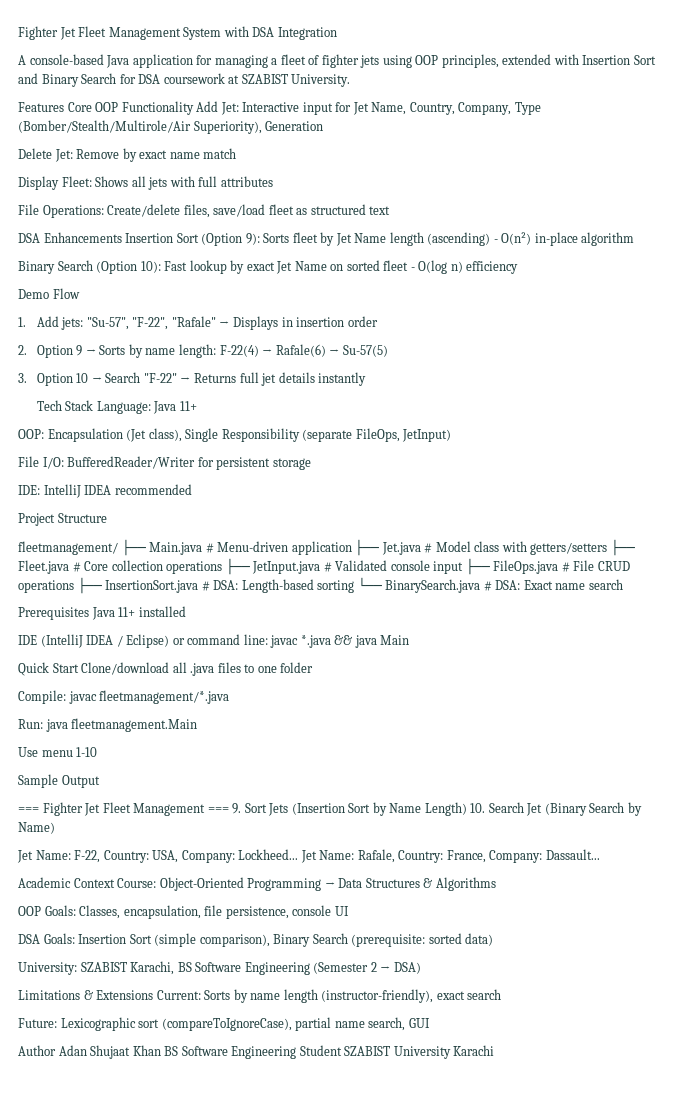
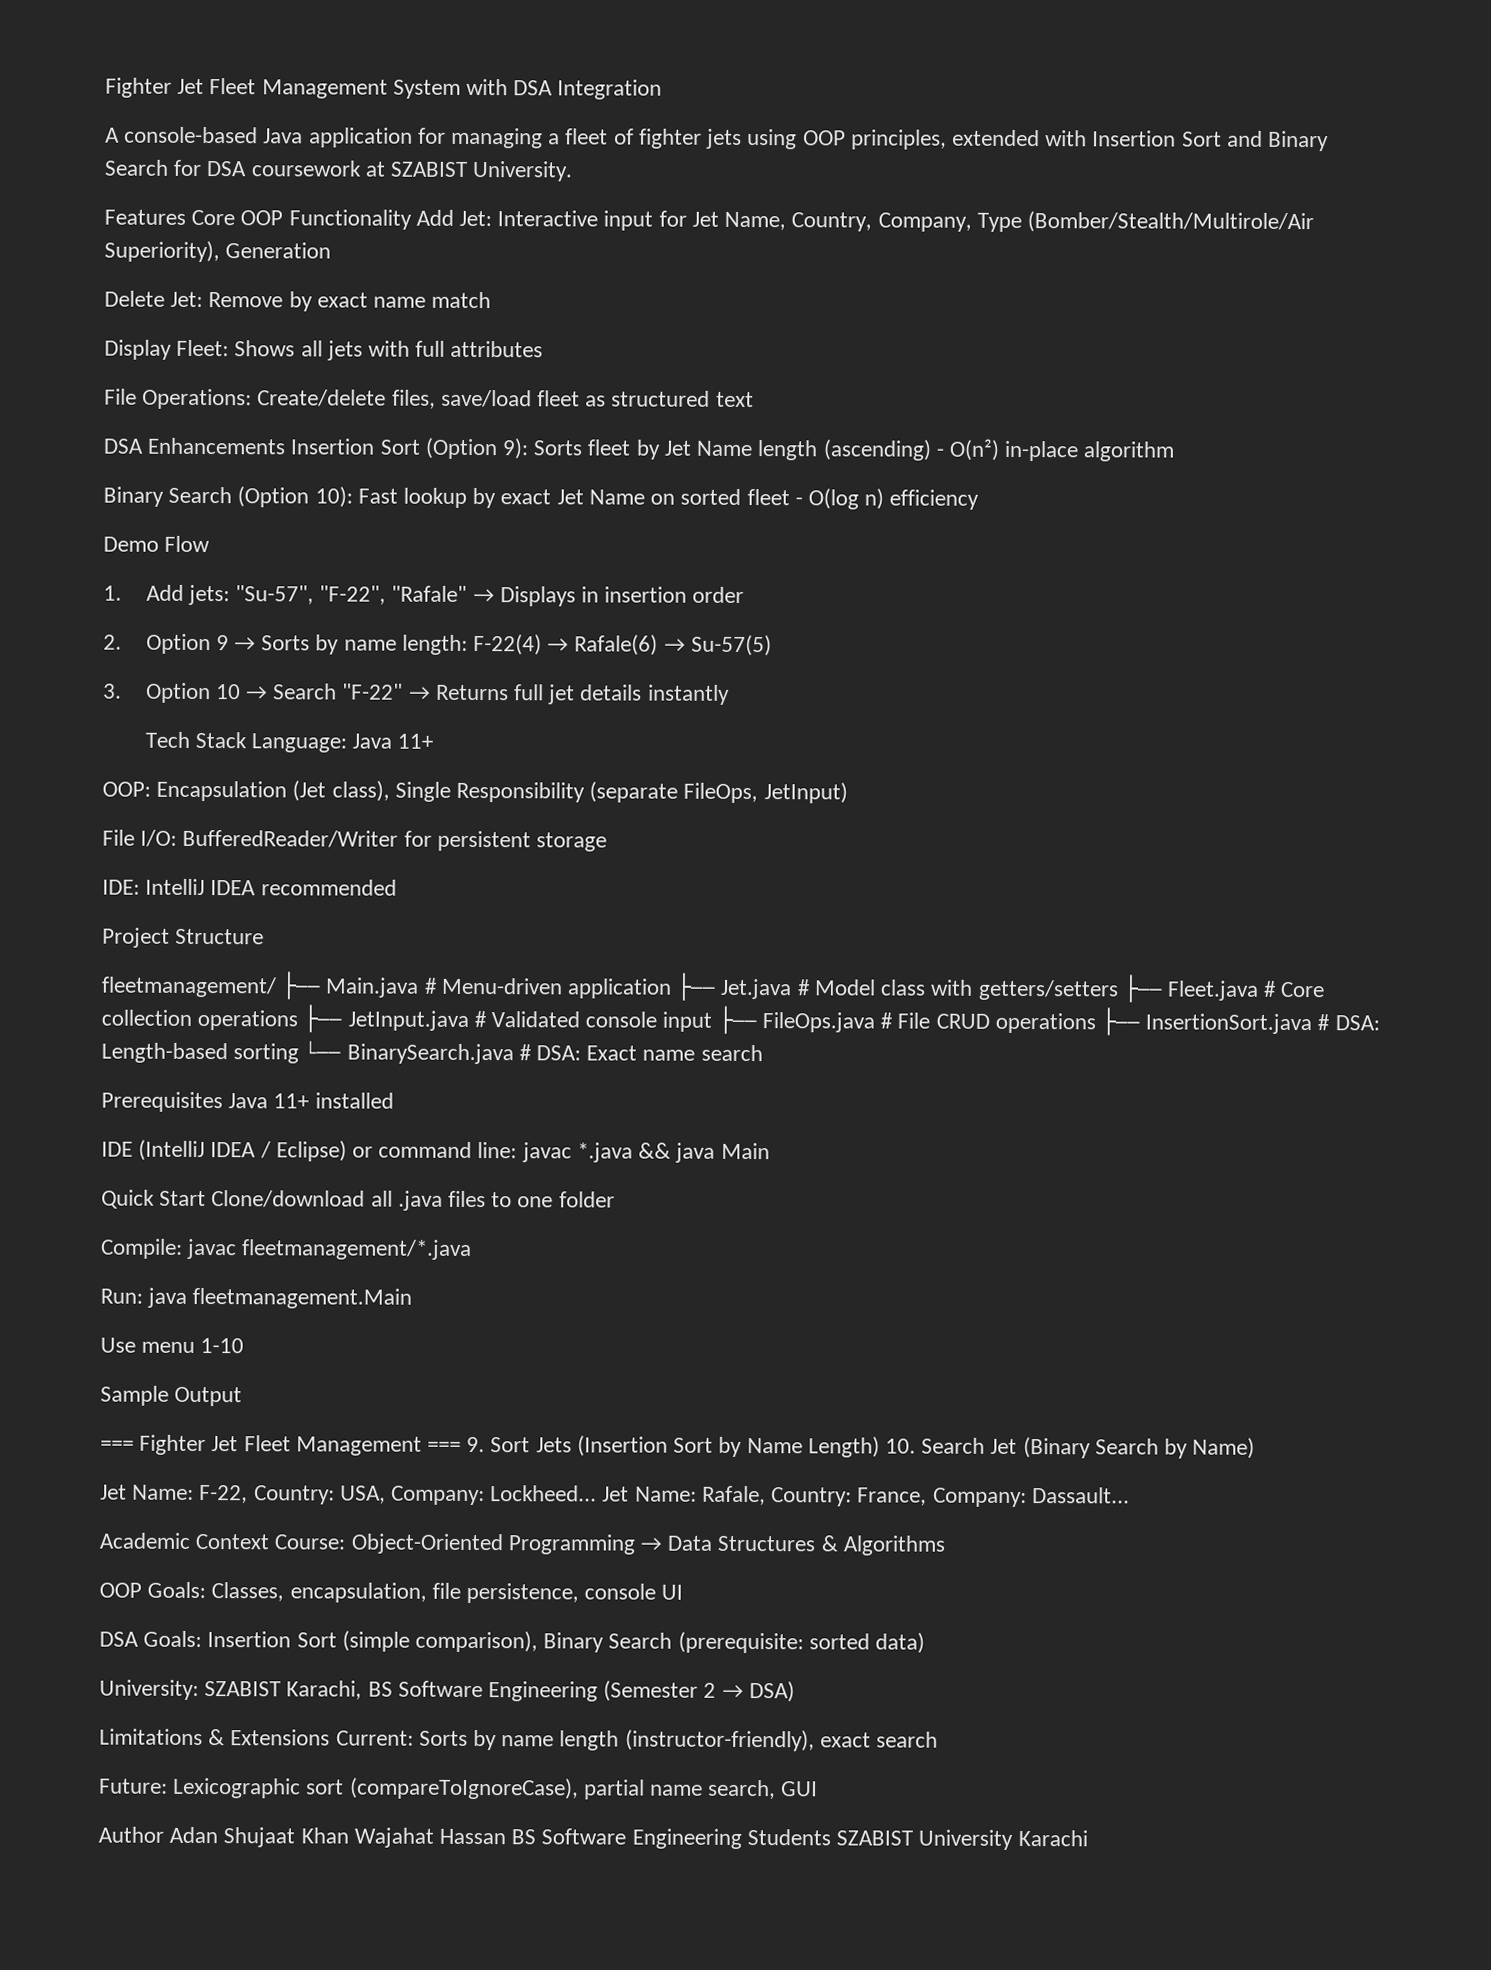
- Author Adan Shujaat Khan BS Software Engineering Student SZABIST University Karachi
+ Author Adan Shujaat Khan Wajahat Hassan BS Software Engineering Students SZABIST University Karachi

